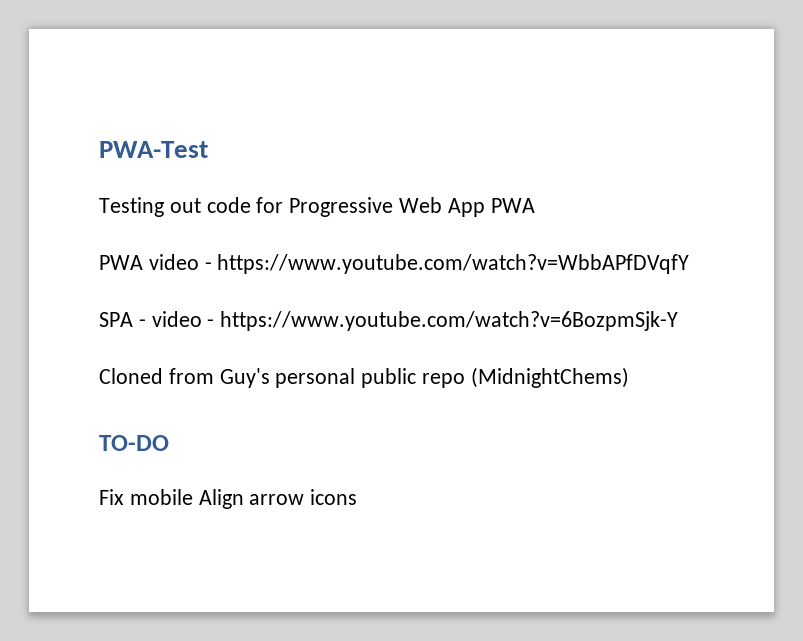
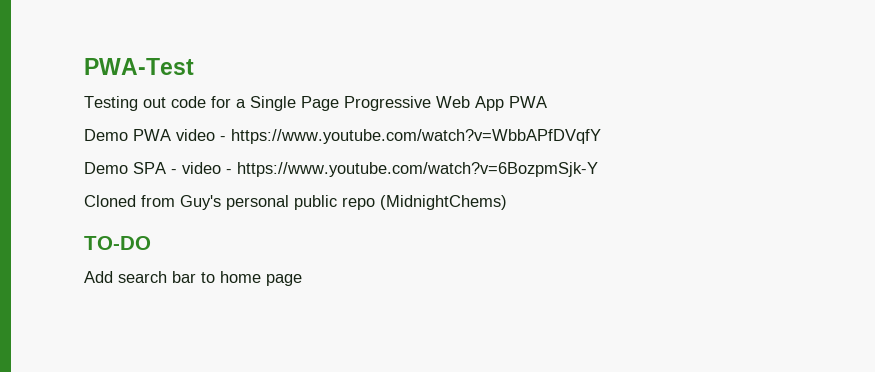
- Testing out code for Progressive Web App PWA
+ Testing out code for a Single Page Progressive Web App PWA
- PWA video - https://www.youtube.com/watch?v=WbbAPfDVqfY
+ Demo PWA video - https://www.youtube.com/watch?v=WbbAPfDVqfY
- SPA - video - https://www.youtube.com/watch?v=6BozpmSjk-Y
+ Demo SPA - video - https://www.youtube.com/watch?v=6BozpmSjk-Y
- Fix mobile Align arrow icons
+ Add search bar to home page

